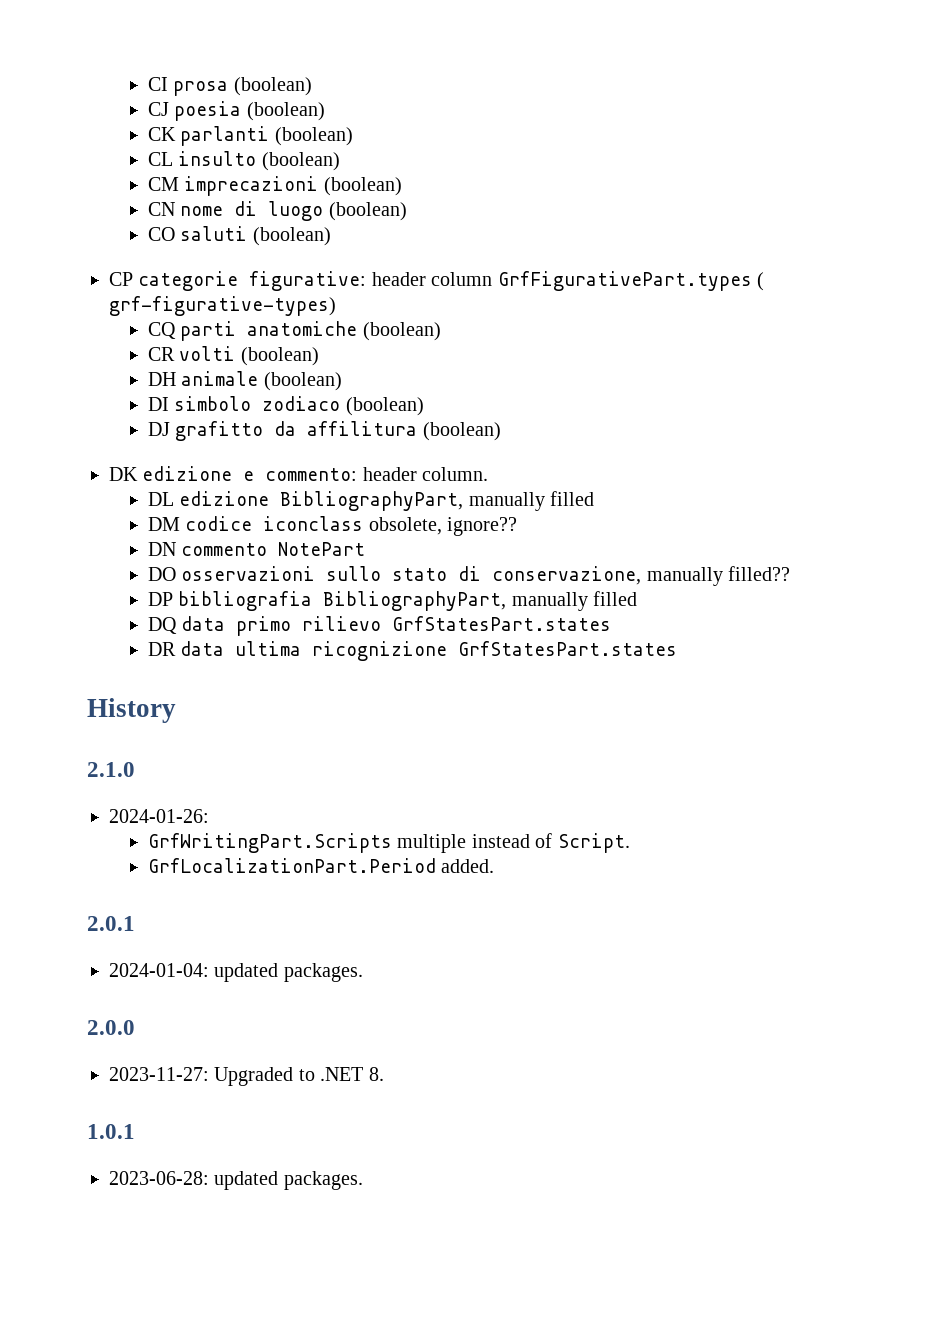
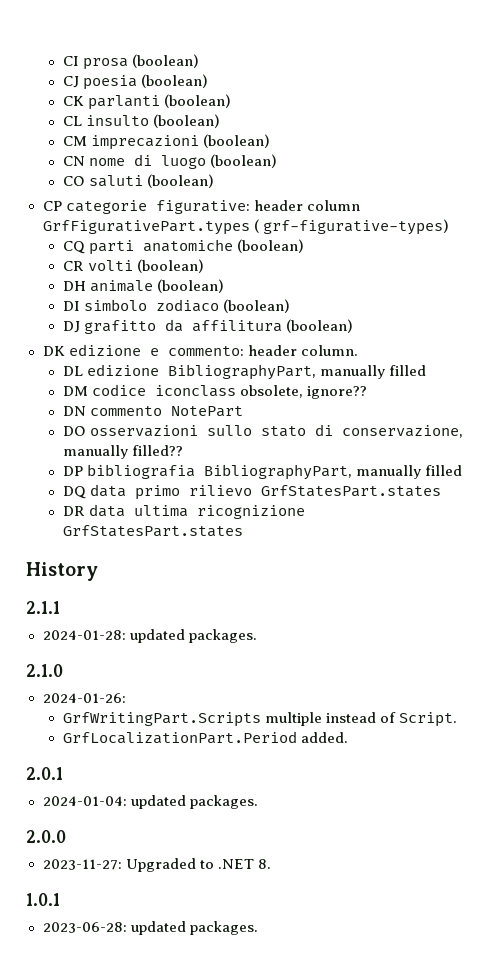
+ 2.1.1
+ 2024-01-28: updated packages.

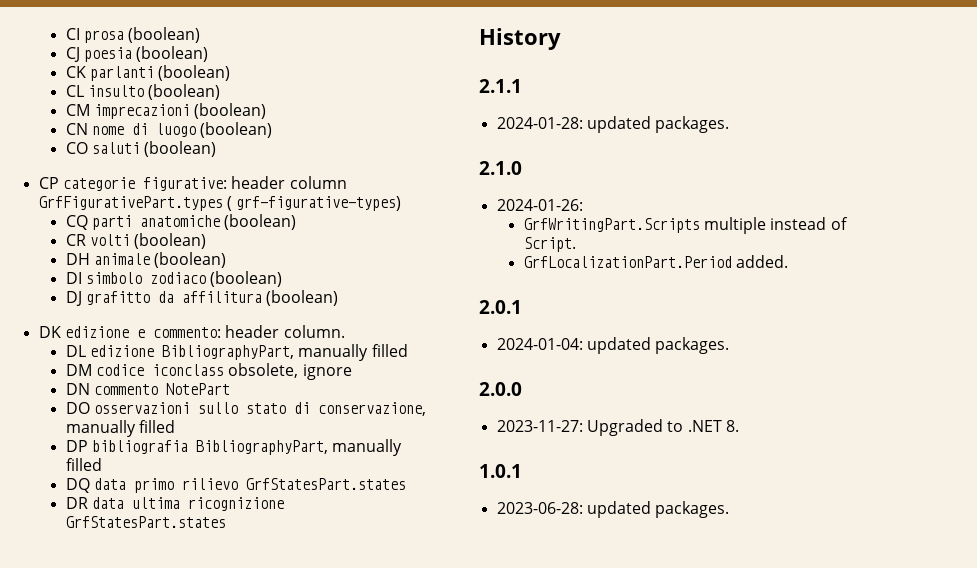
- DM codice iconclass obsolete, ignore??
+ DM codice iconclass obsolete, ignore
- DO osservazioni sullo stato di conservazione, manually filled??
+ DO osservazioni sullo stato di conservazione, manually filled

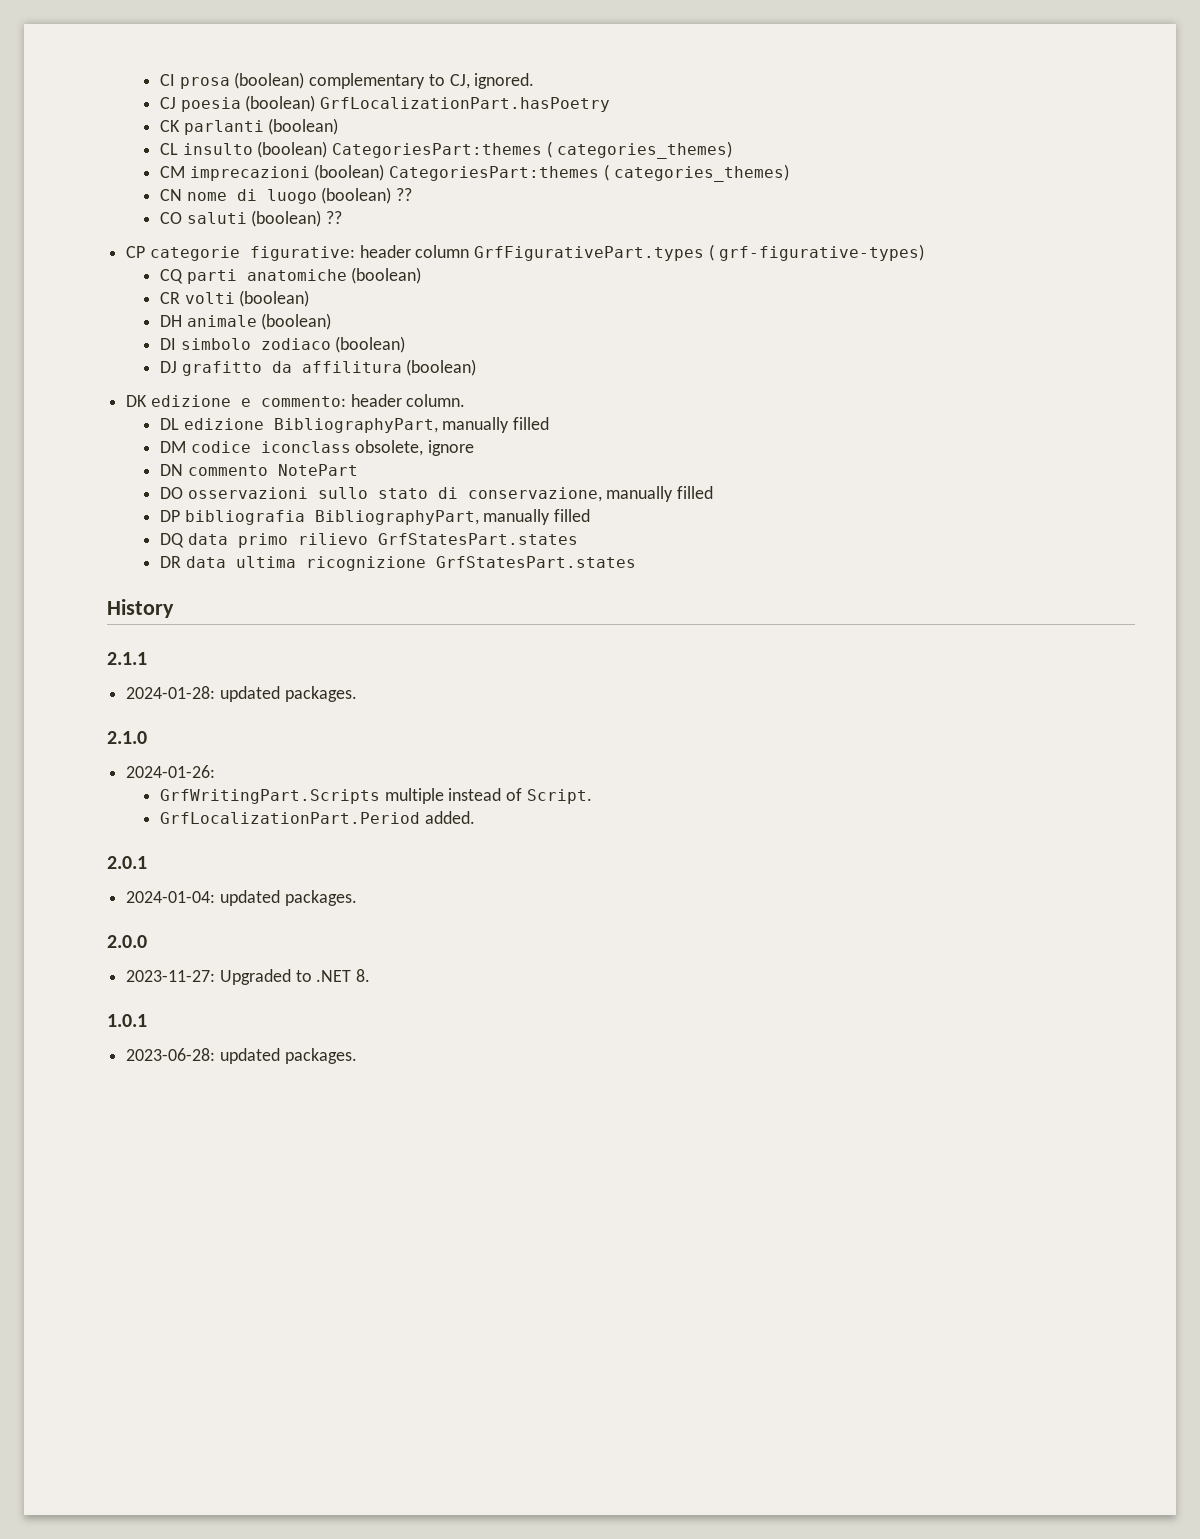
- CI prosa (boolean)
+ CI prosa (boolean) complementary to CJ, ignored.
- CJ poesia (boolean)
+ CJ poesia (boolean) GrfLocalizationPart.hasPoetry
- CL insulto (boolean)
+ CL insulto (boolean) CategoriesPart:themes ( categories_themes)
- CM imprecazioni (boolean)
+ CM imprecazioni (boolean) CategoriesPart:themes ( categories_themes)
- CN nome di luogo (boolean)
+ CN nome di luogo (boolean) ??
- CO saluti (boolean)
+ CO saluti (boolean) ??

